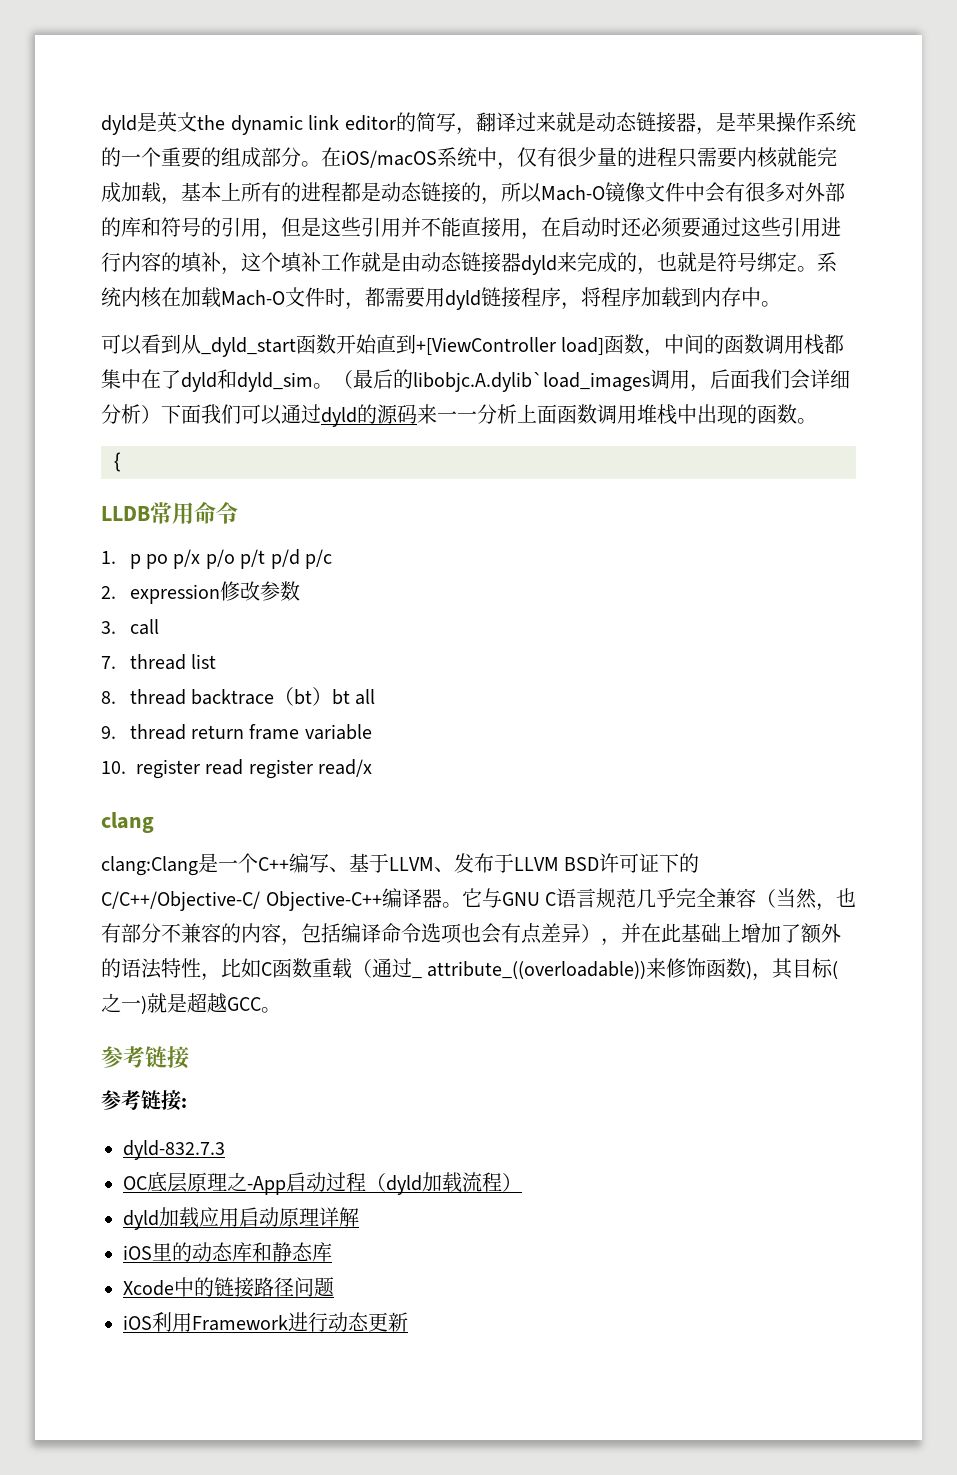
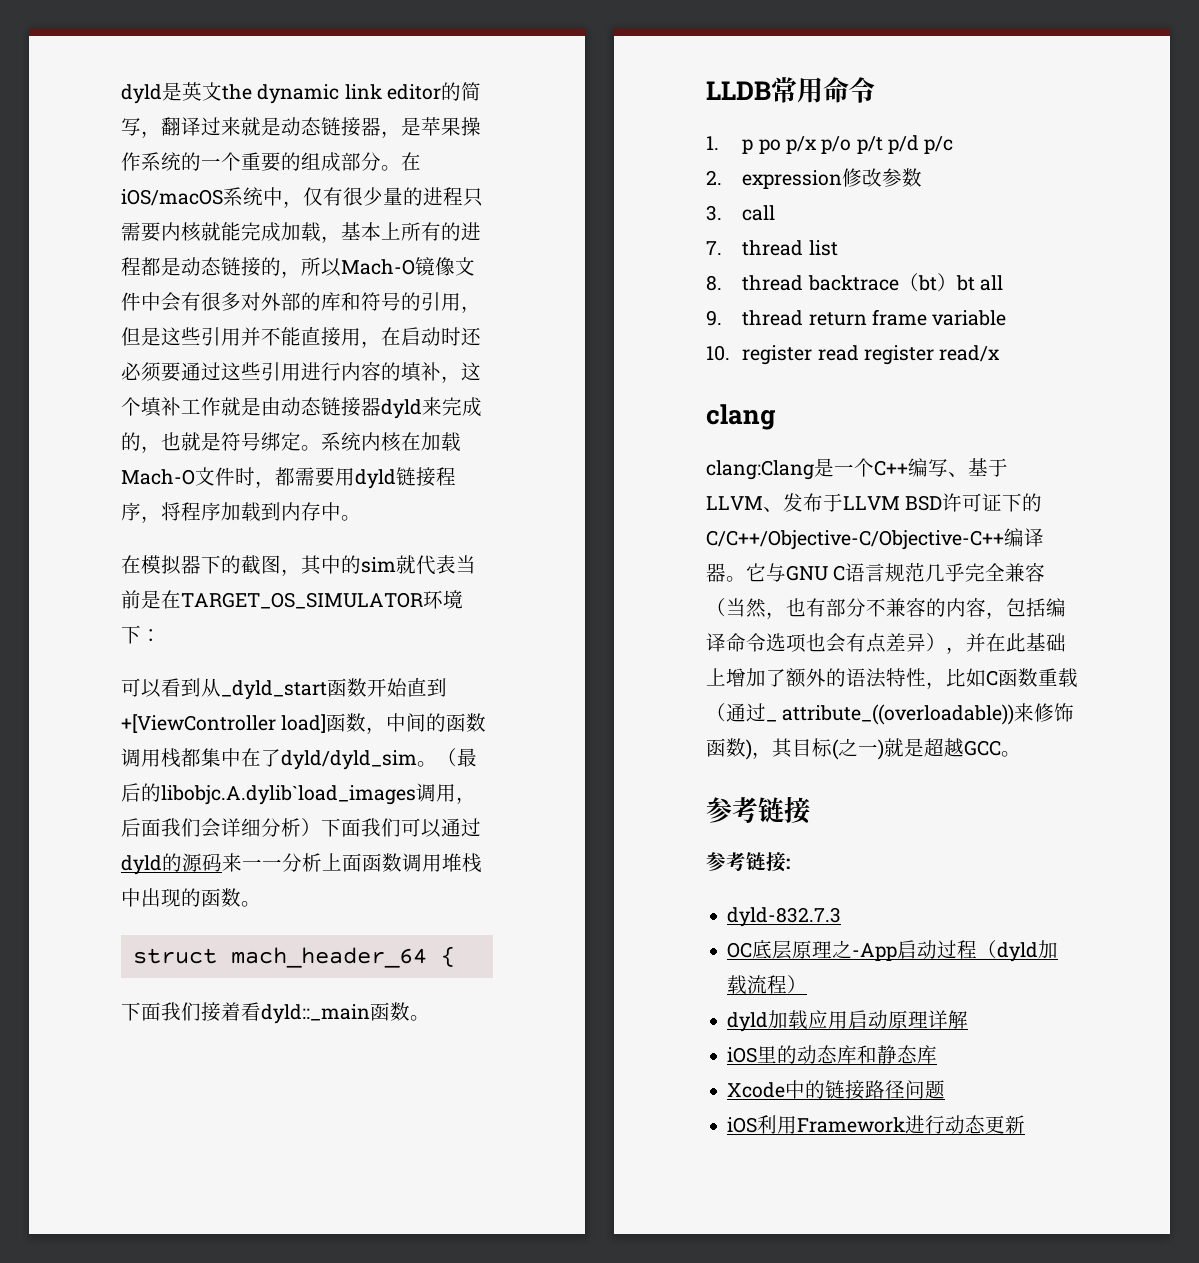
+ 在模拟器下的截图，其中的sim就代表当前是在TARGET_OS_SIMULATOR环境下：
- 可以看到从_dyld_start函数开始直到+[ViewController load]函数，中间的函数调用栈都集中在了dyld和dyld_sim。
+ 可以看到从_dyld_start函数开始直到+[ViewController load]函数，中间的函数调用栈都集中在了dyld/dyld_sim。
- {
+ struct mach_header_64 {
+ 下面我们接着看dyld::_main函数。
- clang:Clang是一个C++编写、基于LLVM、发布于LLVM BSD许可证下的C/C++/Objective-C/ Objective-C++编译器。
+ clang:Clang是一个C++编写、基于LLVM、发布于LLVM BSD许可证下的C/C++/Objective-C/Objective-C++编译器。

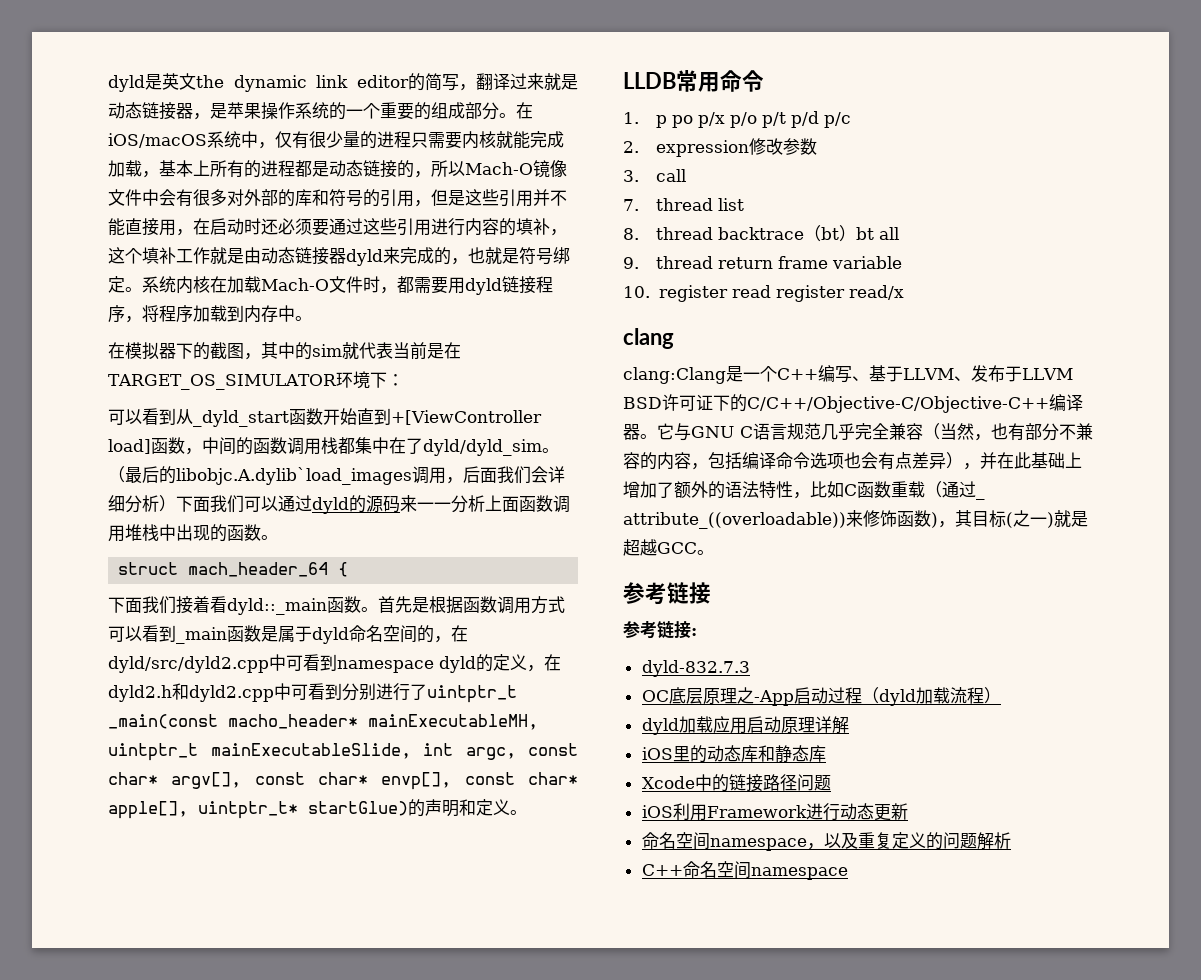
+ 首先是根据函数调用方式可以看到_main函数是属于dyld命名空间的，在dyld/src/dyld2.cpp中可看到namespace dyld的定义，在dyld2.h和dyld2.cpp中可看到分别进行了uintptr_t _main(const macho_header* mainExecutableMH, uintptr_t mainExecutableSlide, int argc, const char* argv[], const char* envp[], const char* apple[], uintptr_t* startGlue)的声明和定义。
+ 命名空间namespace，以及重复定义的问题解析
+ C++命名空间namespace

